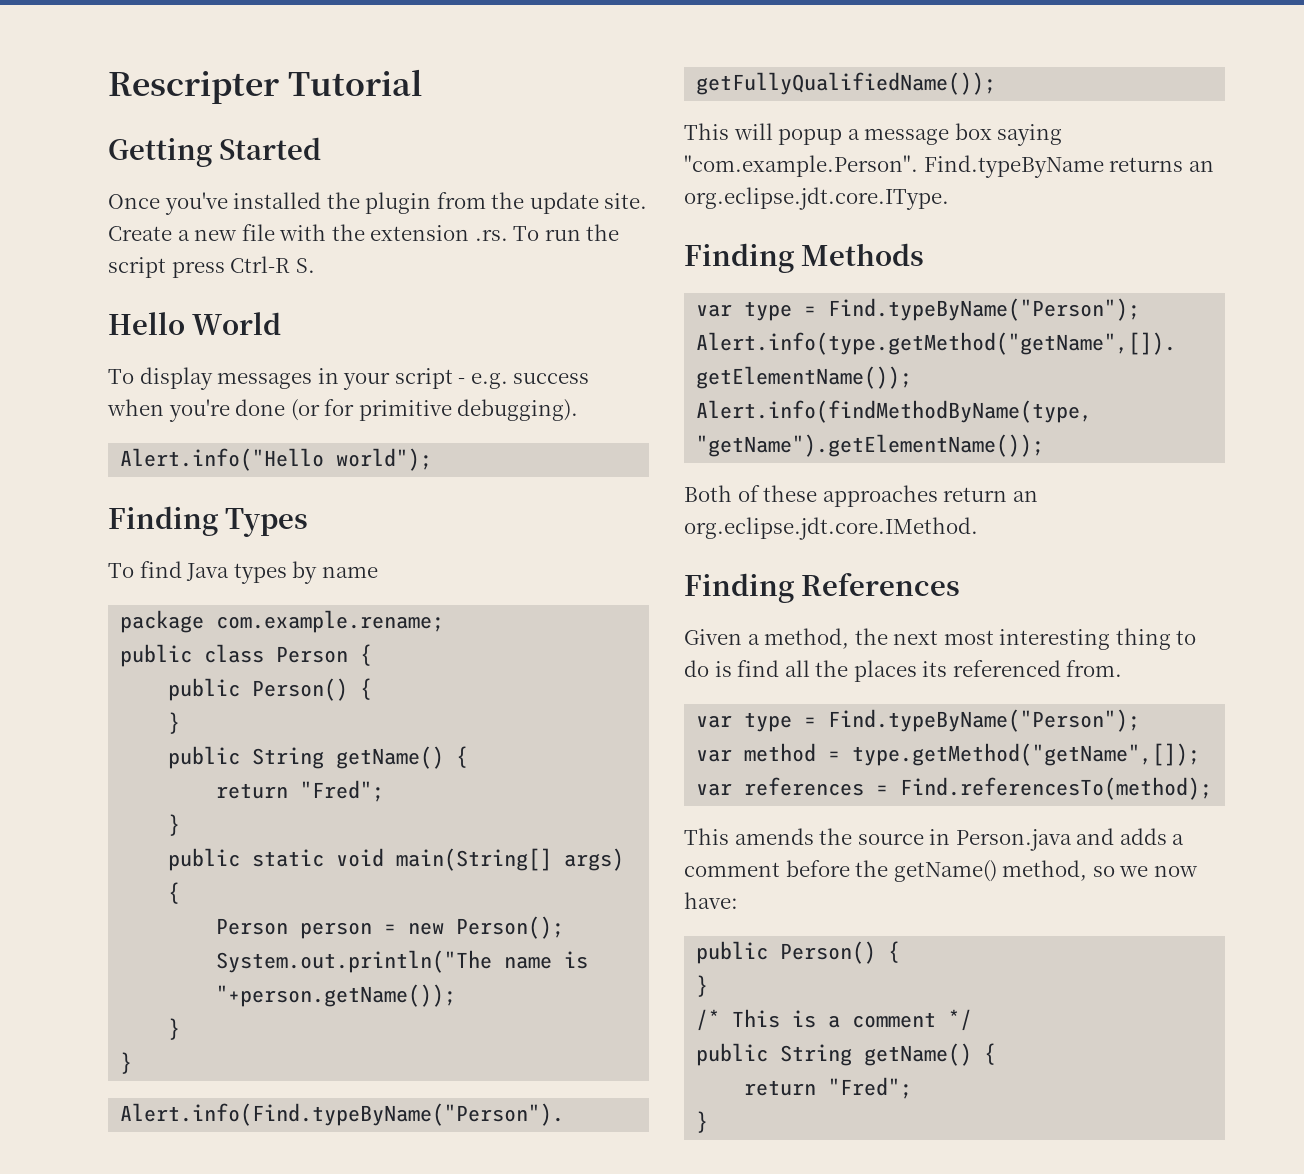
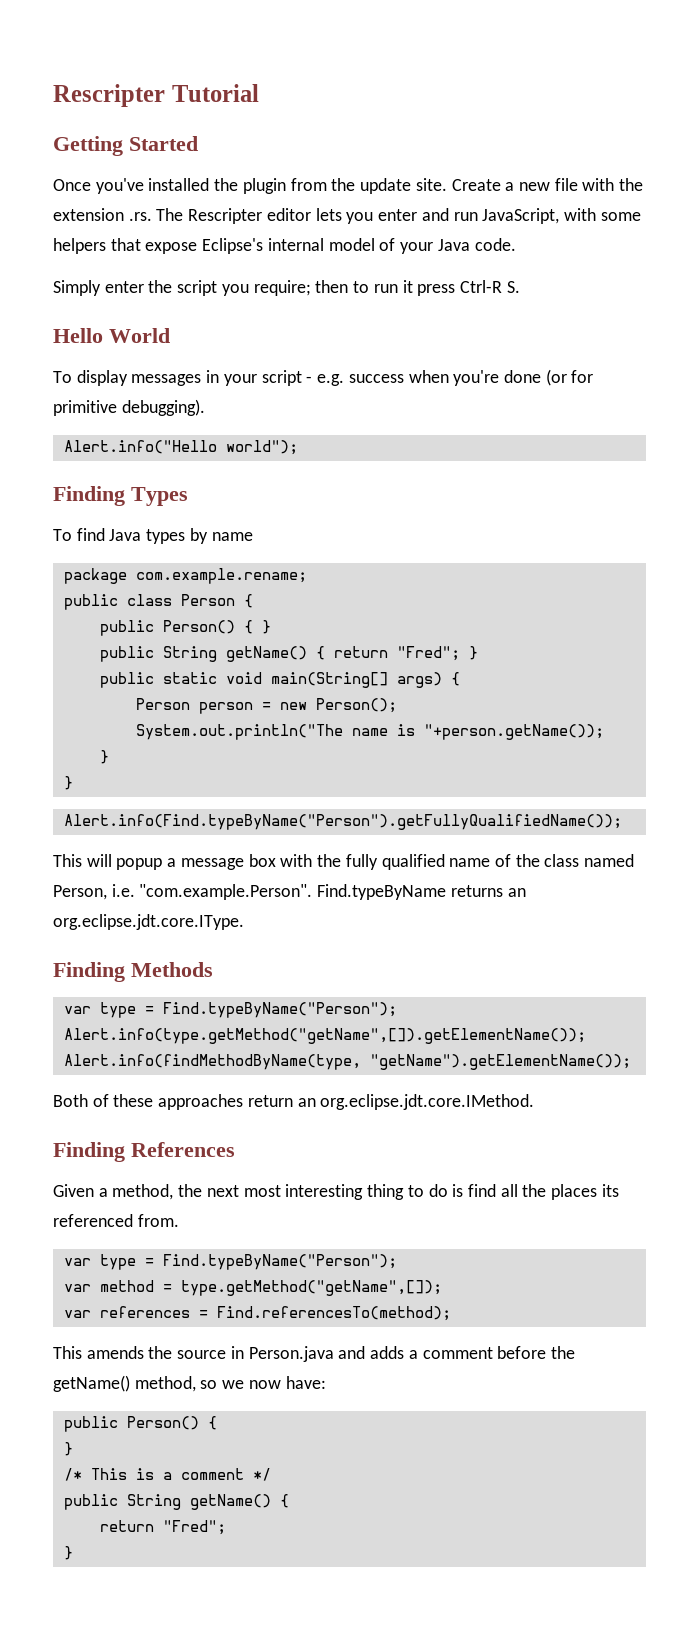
- Create a new file with the extension .rs. To run the script press Ctrl-R S.
+ Create a new file with the extension .rs. The Rescripter editor lets you enter and run JavaScript, with some helpers that expose Eclipse's internal model of your Java code.
+ Simply enter the script you require; then to run it press Ctrl-R S.
  public class Person {
- public Person() {
- }
- public String getName() {
- return "Fred";
- }
+ public Person() { }
+ public String getName() { return "Fred"; }
- This will popup a message box saying "com.example.Person". Find.typeByName returns an org.eclipse.jdt.core.IType.
+ This will popup a message box with the fully qualified name of the class named Person, i.e. "com.example.Person". Find.typeByName returns an org.eclipse.jdt.core.IType.

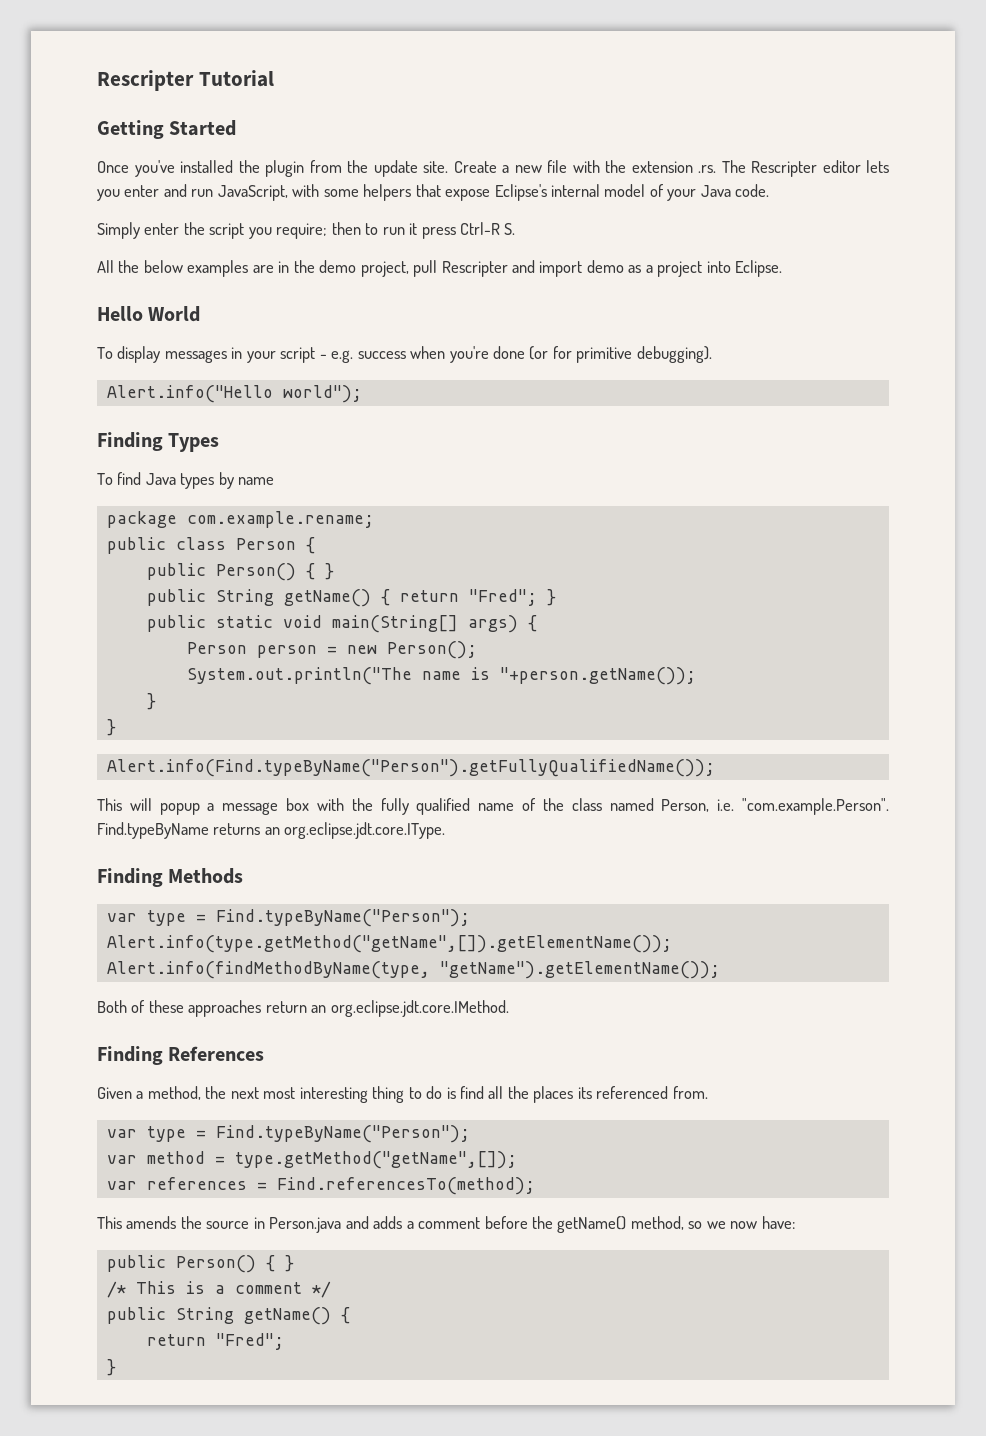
+ All the below examples are in the demo project, pull Rescripter and import demo as a project into Eclipse.
  This amends the source in Person.java and adds a comment before the getName() method, so we now have:
- public Person() {
- }
+ public Person() { }

